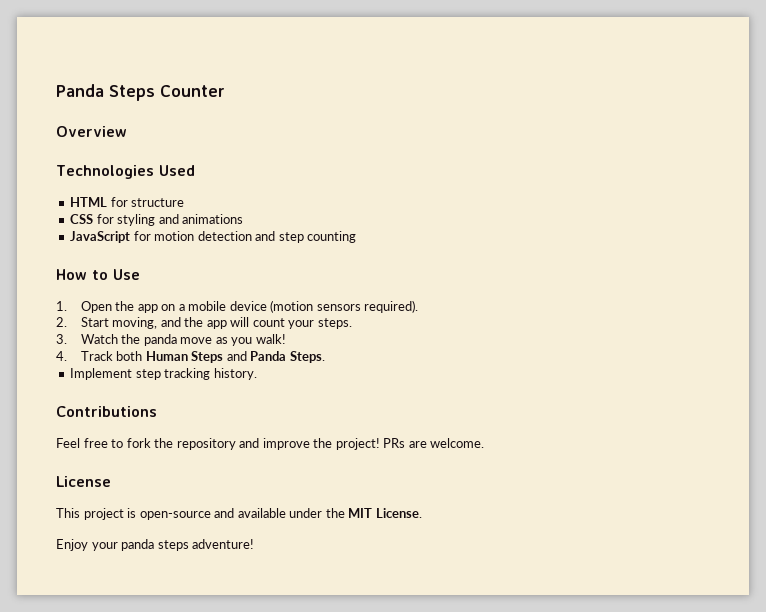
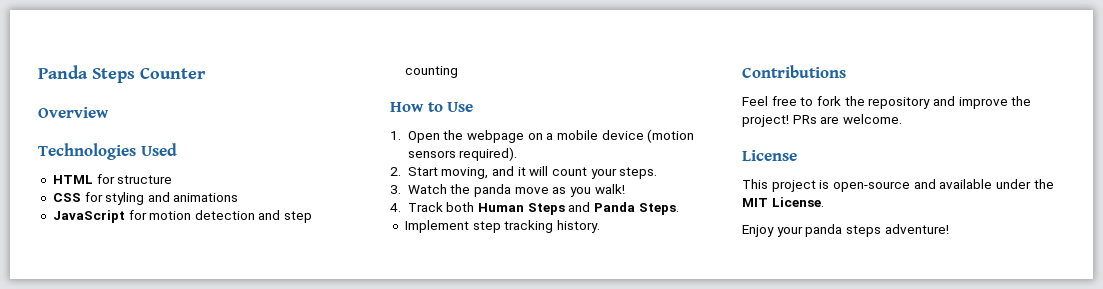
- 1. Open the app on a mobile device (motion sensors required).
+ 1. Open the webpage on a mobile device (motion sensors required).
- 2. Start moving, and the app will count your steps.
+ 2. Start moving, and it will count your steps.

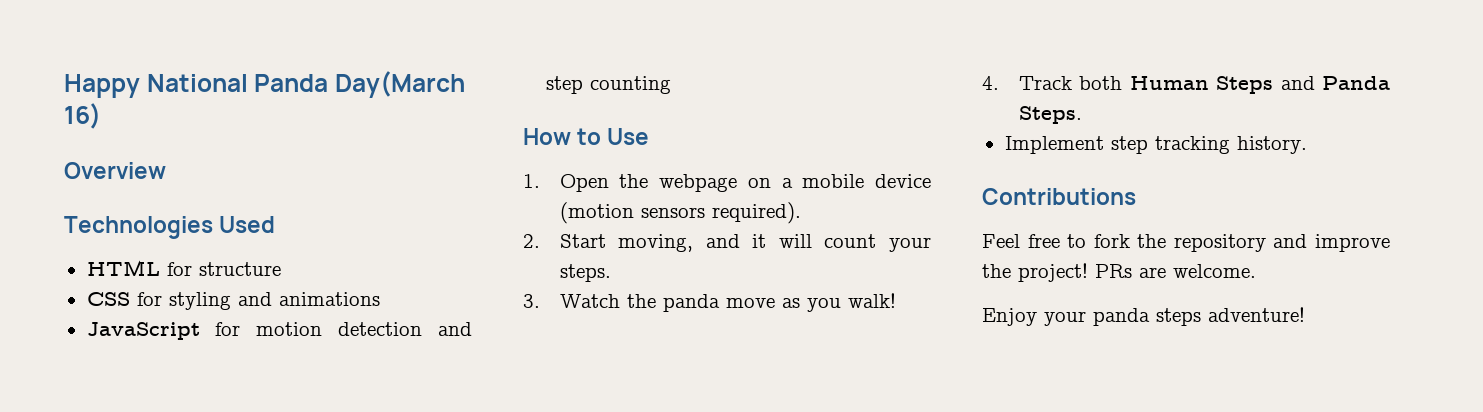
- Panda Steps Counter
+ Happy National Panda Day(March 16)
- License
- This project is open-source and available under the MIT License.

